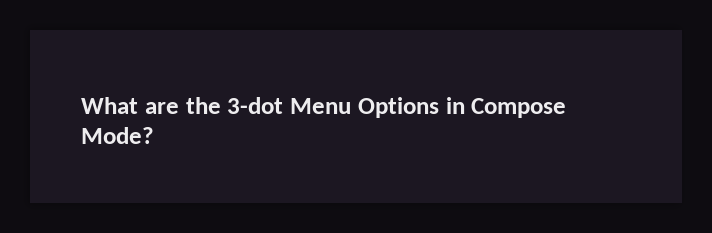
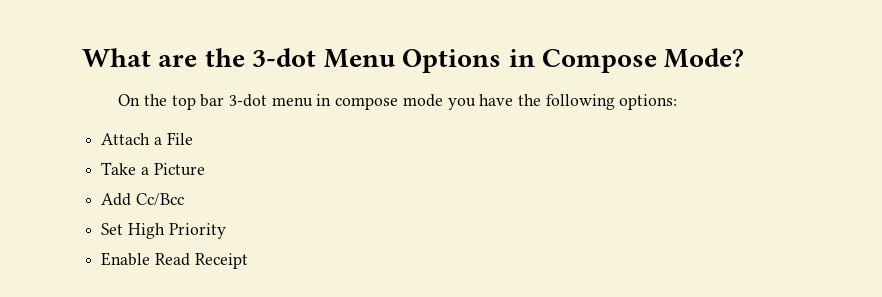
+ On the top bar 3-dot menu in compose mode you have the following options:
+ Attach a File
+ Take a Picture
+ Add Cc/Bcc
+ Set High Priority
+ Enable Read Receipt

